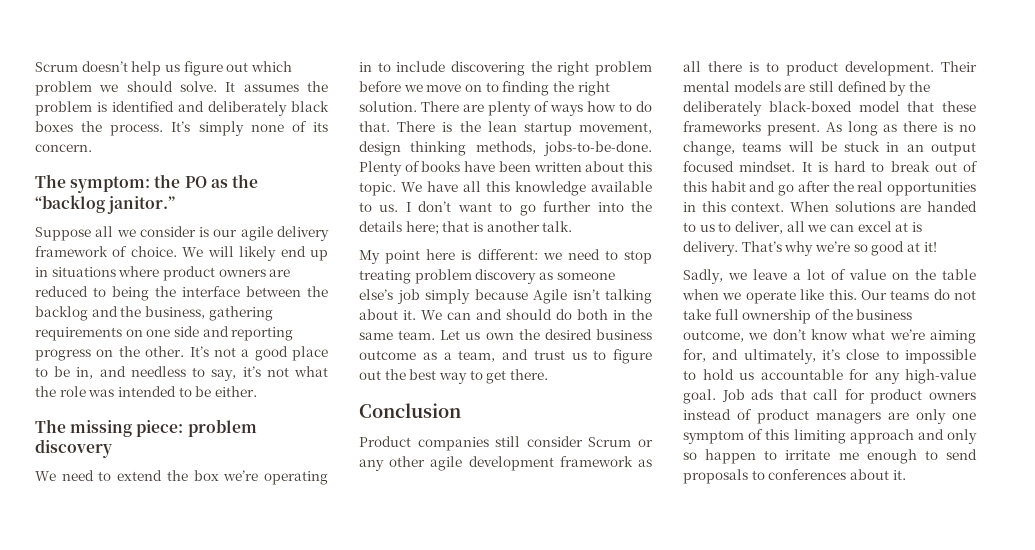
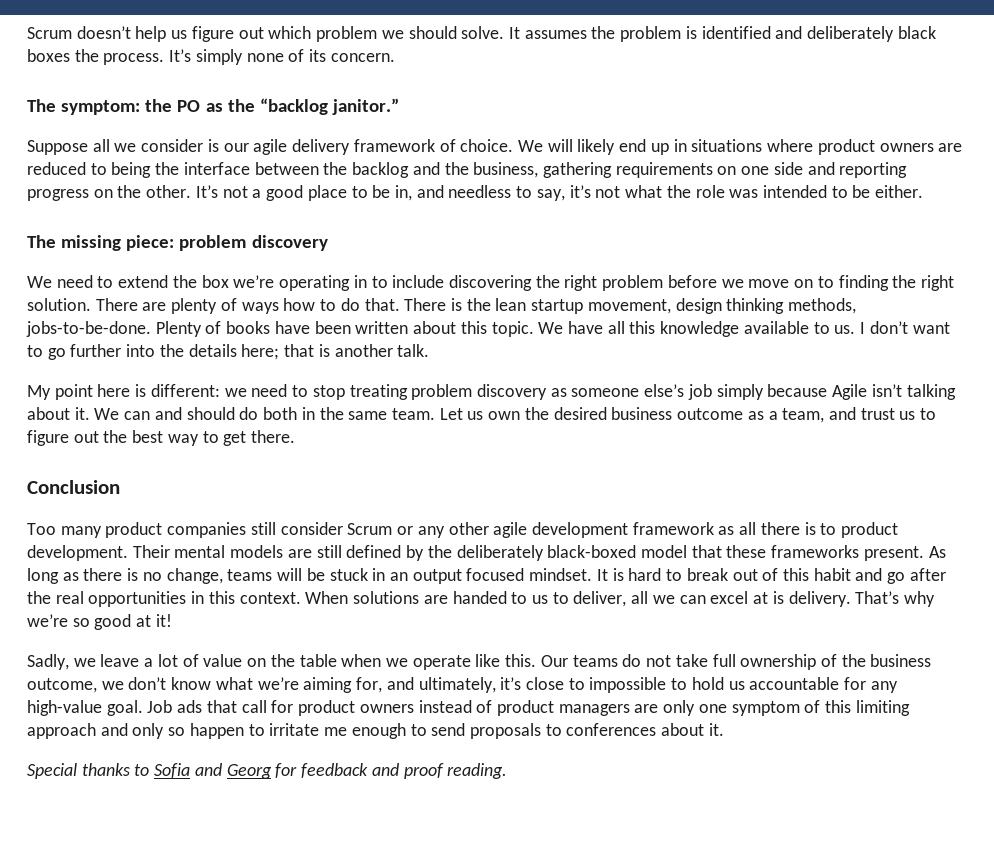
- Product companies still consider Scrum or any other agile development framework as all there is to product development.
+ Too many product companies still consider Scrum or any other agile development framework as all there is to product development.
+ Special thanks to Sofia and Georg for feedback and proof reading.

